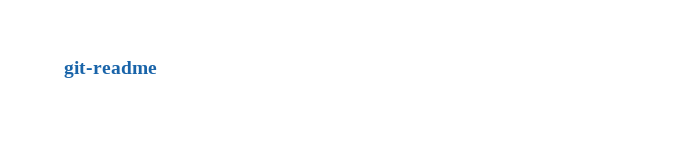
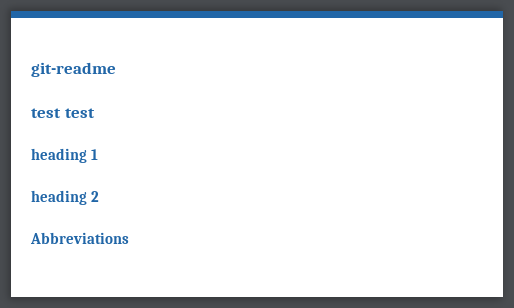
+ test test
+ heading 1
+ heading 2
+ Abbreviations

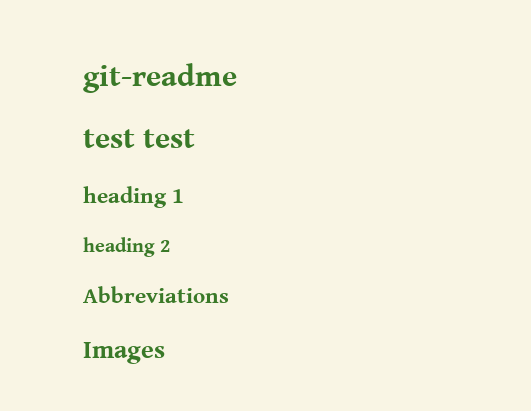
+ Images

